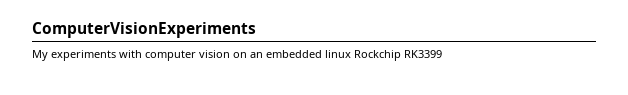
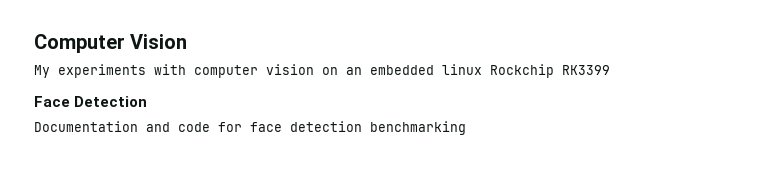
- ComputerVisionExperiments
+ Computer Vision
+ Face Detection
+ Documentation and code for face detection benchmarking

